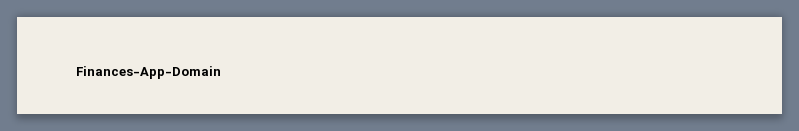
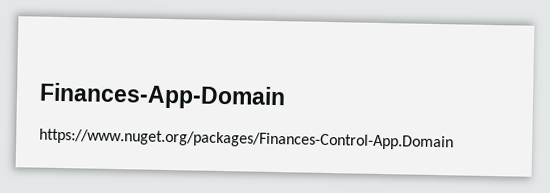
+ https://www.nuget.org/packages/Finances-Control-App.Domain

